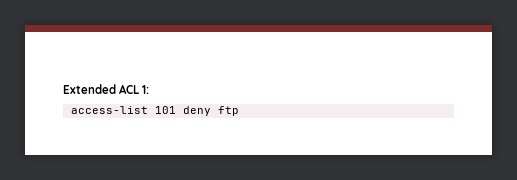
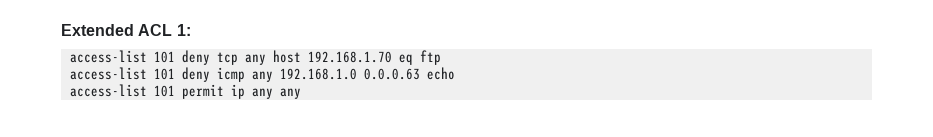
- access-list 101 deny ftp
+ access-list 101 deny tcp any host 192.168.1.70 eq ftp
+ access-list 101 deny icmp any 192.168.1.0 0.0.0.63 echo
+ access-list 101 permit ip any any

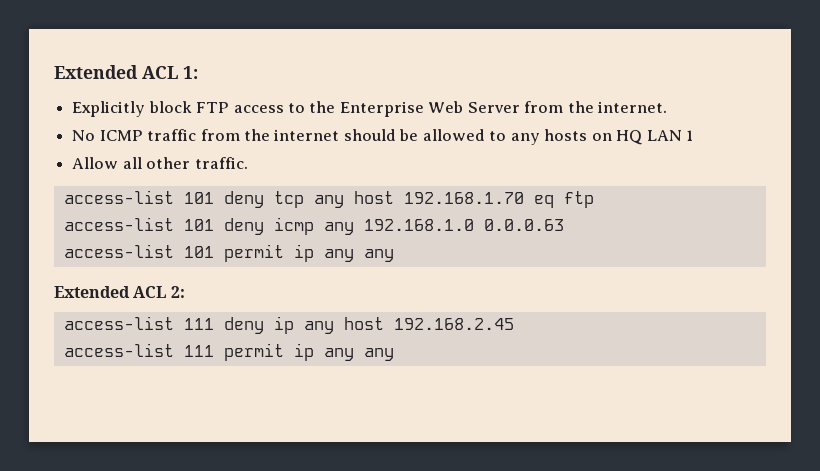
+ Explicitly block FTP access to the Enterprise Web Server from the internet.
+ No ICMP traffic from the internet should be allowed to any hosts on HQ LAN 1
+ Allow all other traffic.
- access-list 101 deny icmp any 192.168.1.0 0.0.0.63 echo
+ access-list 101 deny icmp any 192.168.1.0 0.0.0.63
+ Extended ACL 2:
+ access-list 111 deny ip any host 192.168.2.45
+ access-list 111 permit ip any any

